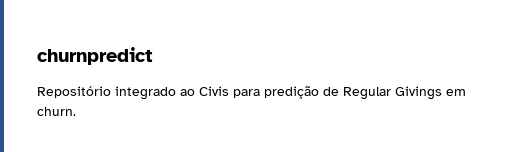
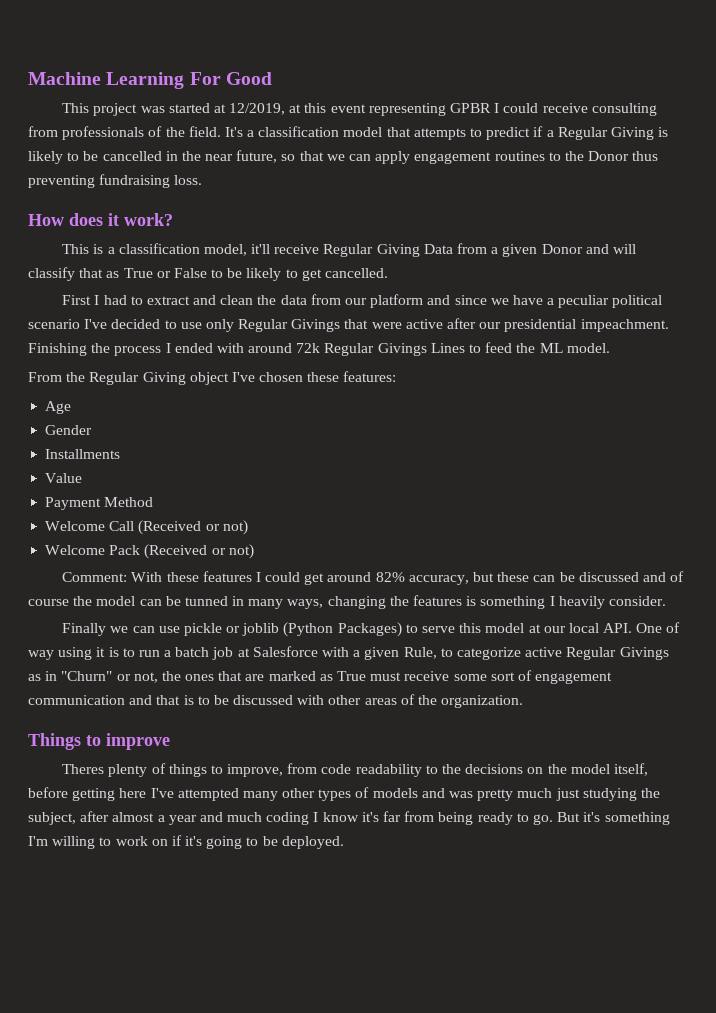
- churnpredict
- Repositório integrado ao Civis para predição de Regular Givings em churn.
+ Machine Learning For Good
+ This project was started at 12/2019, at this event representing GPBR I could receive consulting from professionals of the field. It's a classification model that attempts to predict if a Regular Giving is likely to be cancelled in the near future, so that we can apply engagement routines to the Donor thus preventing fundraising loss.
+ How does it work?
+ This is a classification model, it'll receive Regular Giving Data from a given Donor and will classify that as True or False to be likely to get cancelled.
+ First I had to extract and clean the data from our platform and since we have a peculiar political scenario I've decided to use only Regular Givings that were active after our presidential impeachment. Finishing the process I ended with around 72k Regular Givings Lines to feed the ML model.
+ From the Regular Giving object I've chosen these features:
+ Age
+ Gender
+ Installments
+ Value
+ Payment Method
+ Welcome Call (Received or not)
+ Welcome Pack (Received or not)
+ Comment: With these features I could get around 82% accuracy, but these can be discussed and of course the model can be tunned in many ways, changing the features is something I heavily consider.
+ Finally we can use pickle or joblib (Python Packages) to serve this model at our local API. One of way using it is to run a batch job at Salesforce with a given Rule, to categorize active Regular Givings as in "Churn" or not, the ones that are marked as True must receive some sort of engagement communication and that is to be discussed with other areas of the organization.
+ Things to improve
+ Theres plenty of things to improve, from code readability to the decisions on the model itself, before getting here I've attempted many other types of models and was pretty much just studying the subject, after almost a year and much coding I know it's far from being ready to go. But it's something I'm willing to work on if it's going to be deployed.

